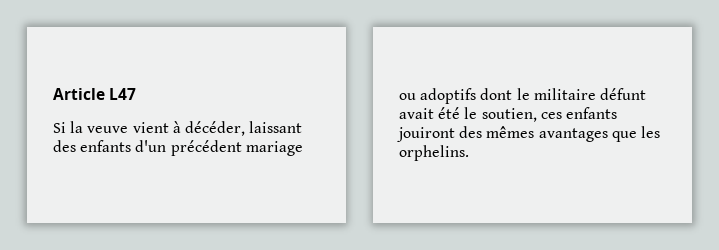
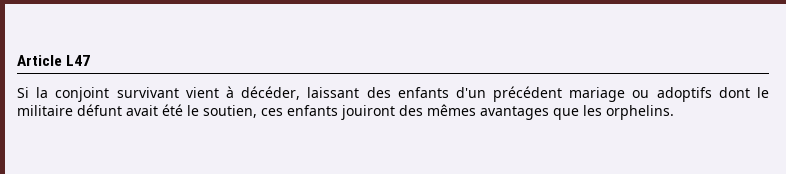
- Si la veuve vient à décéder, laissant des enfants d'un précédent mariage ou adoptifs dont le militaire défunt avait été le soutien, ces enfants jouiront des mêmes avantages que les orphelins.
+ Si la conjoint survivant vient à décéder, laissant des enfants d'un précédent mariage ou adoptifs dont le militaire défunt avait été le soutien, ces enfants jouiront des mêmes avantages que les orphelins.

